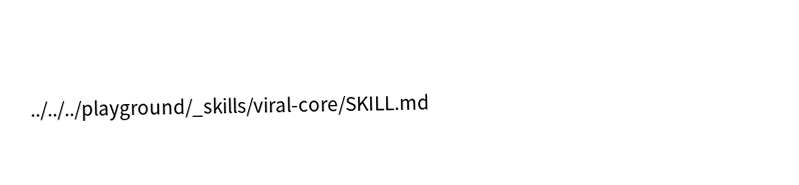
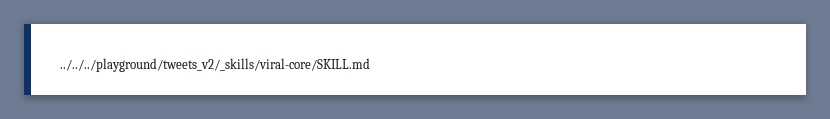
- ../../../playground/_skills/viral-core/SKILL.md
+ ../../../playground/tweets_v2/_skills/viral-core/SKILL.md

